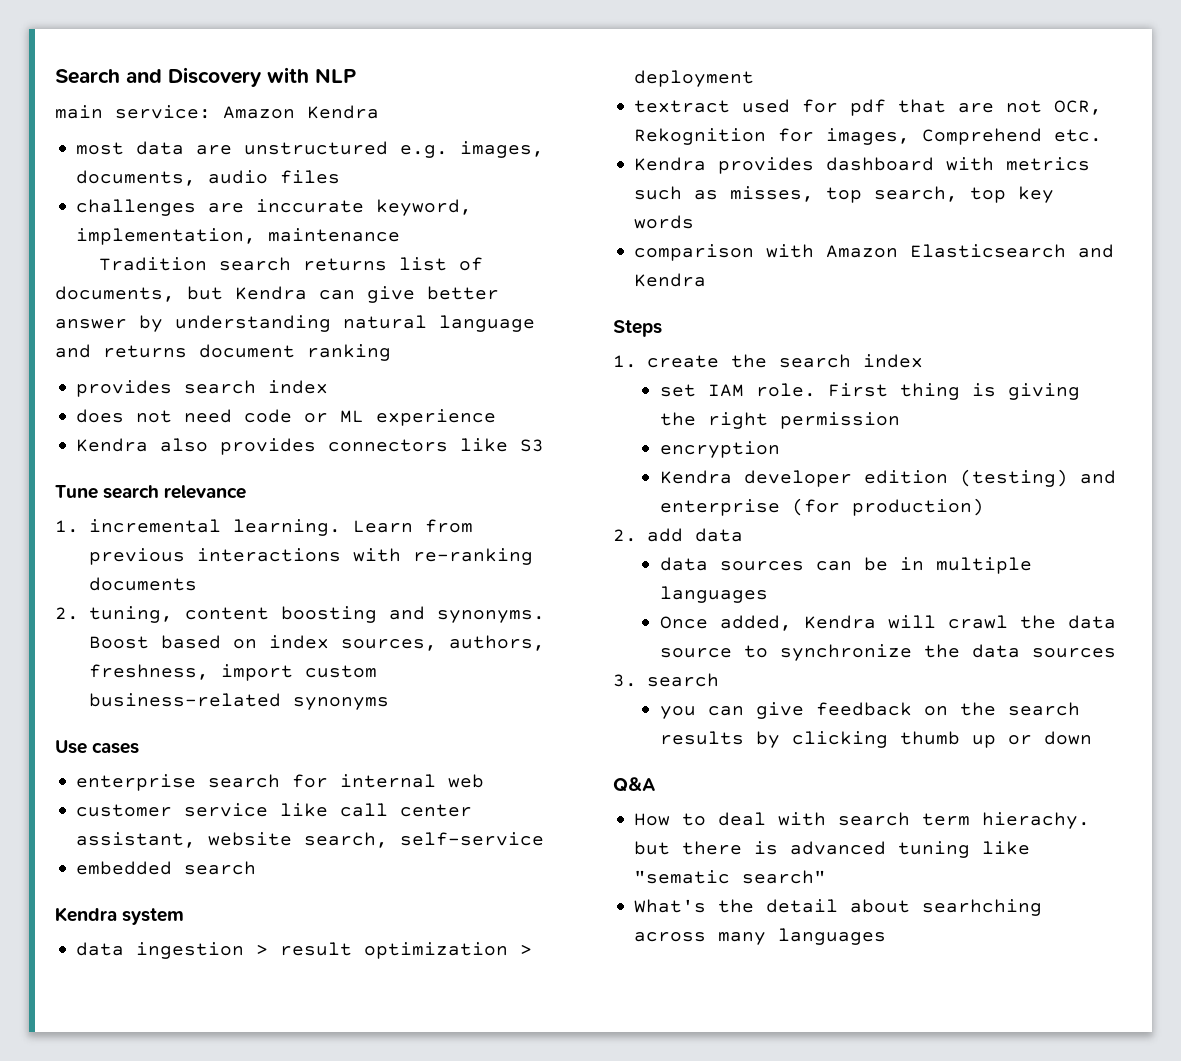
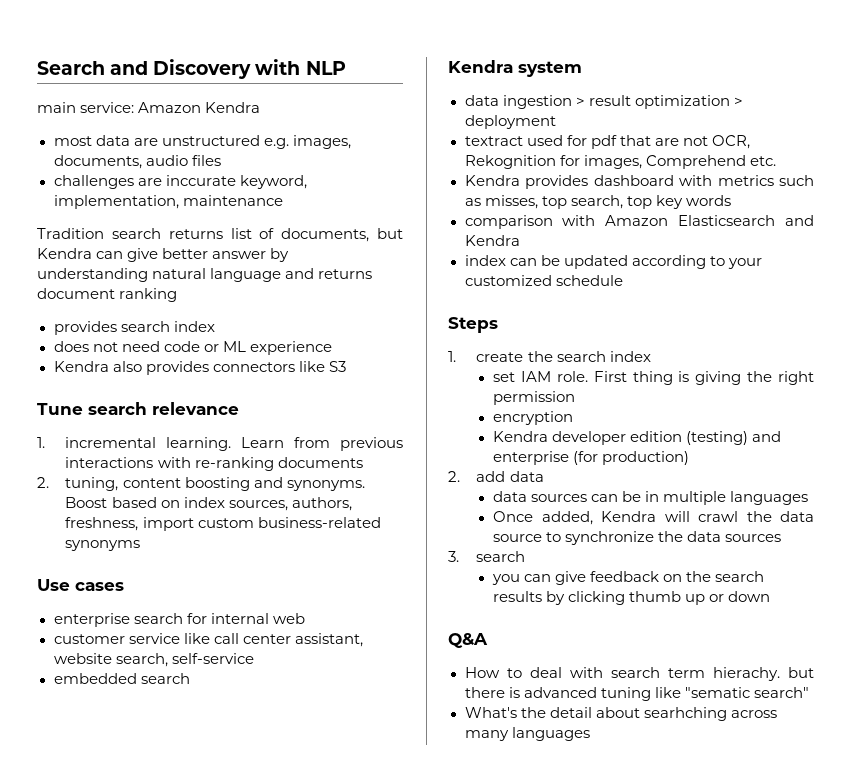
+ index can be updated according to your customized schedule

